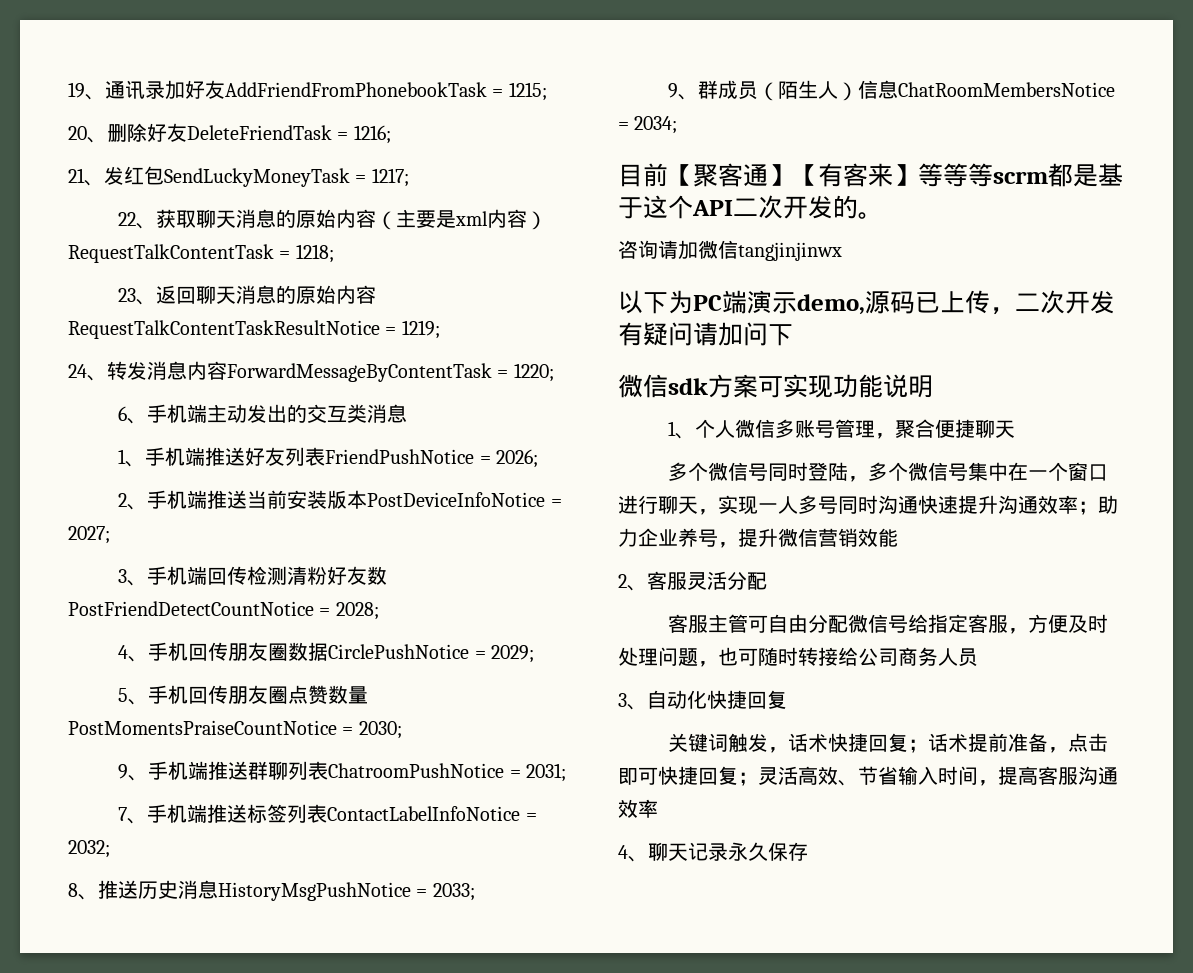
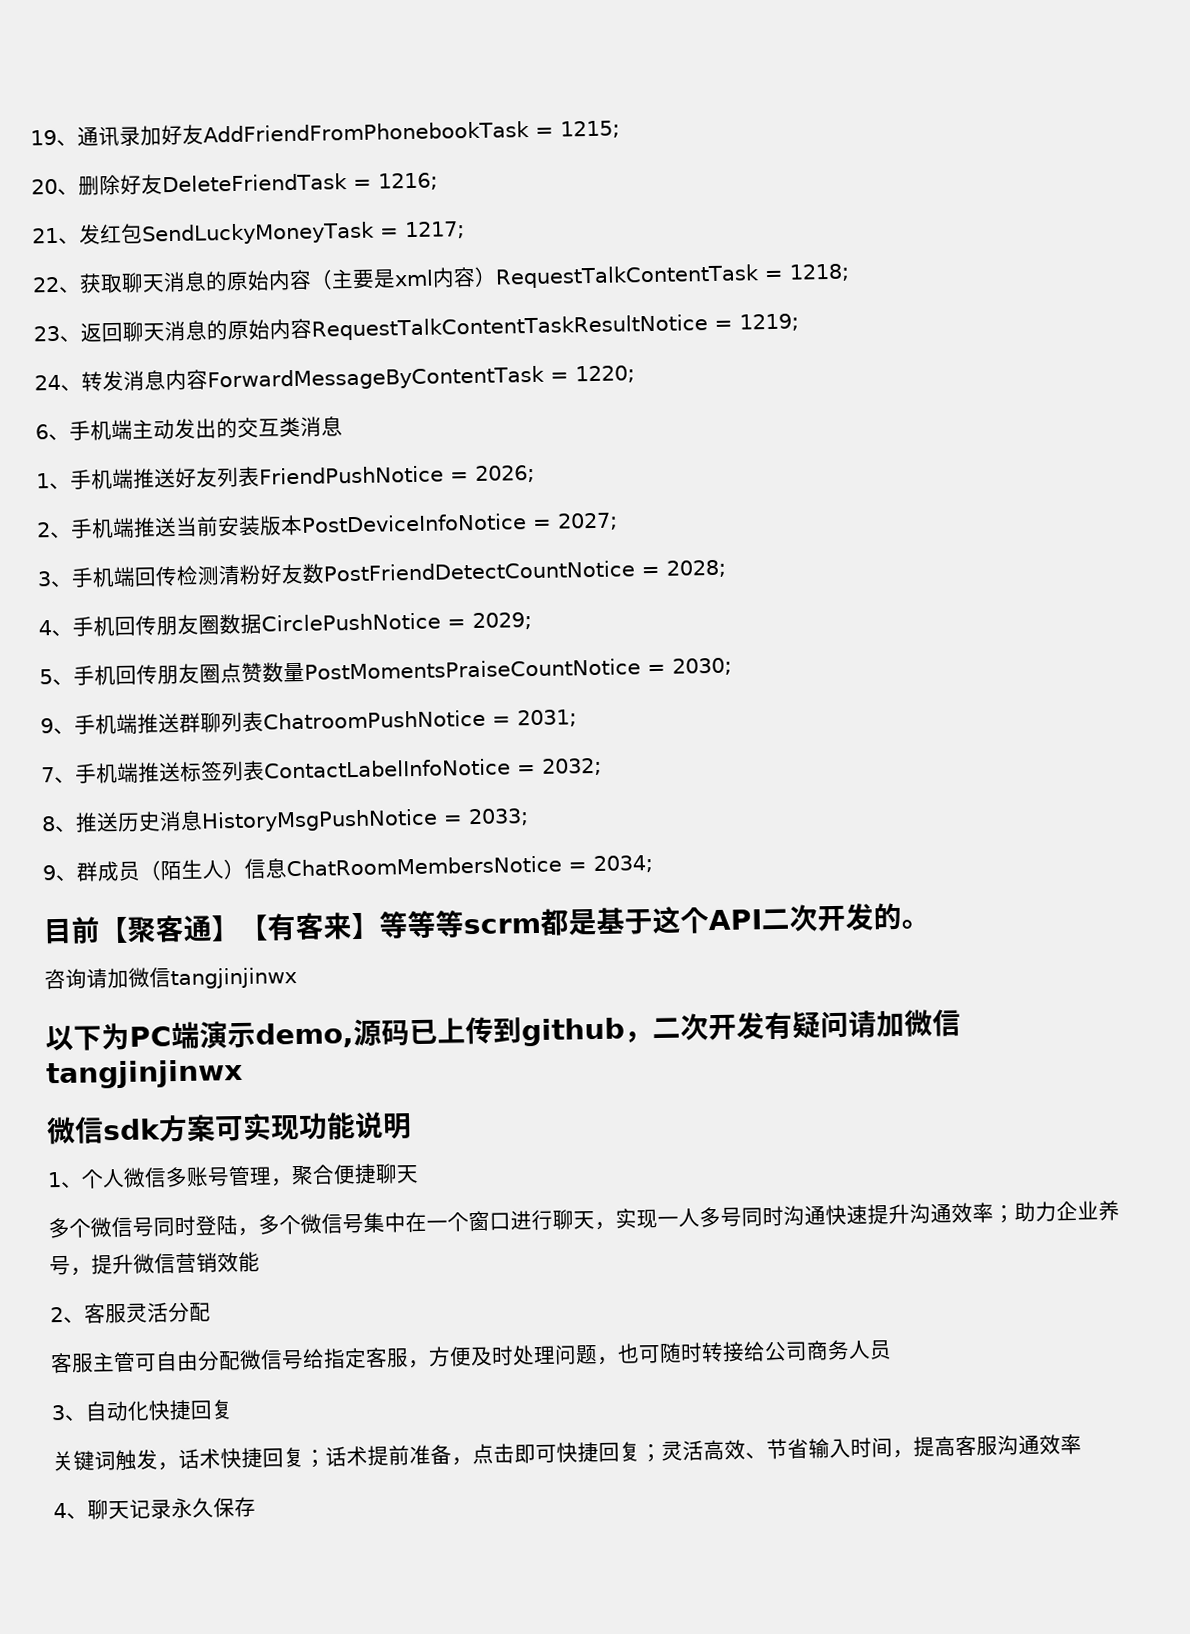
- 以下为PC端演示demo,源码已上传，二次开发有疑问请加问下
+ 以下为PC端演示demo,源码已上传到github，二次开发有疑问请加微信tangjinjinwx

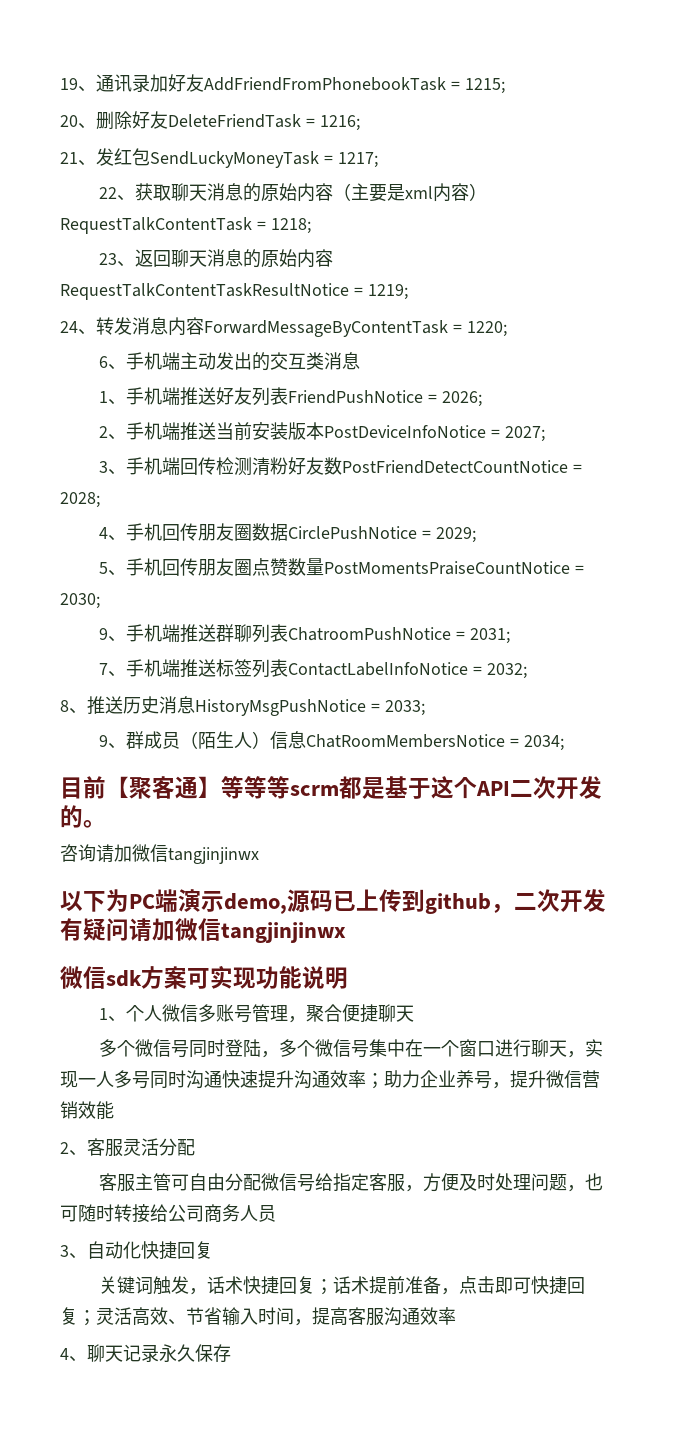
- 目前【聚客通】【有客来】等等等scrm都是基于这个API二次开发的。
+ 目前【聚客通】等等等scrm都是基于这个API二次开发的。

